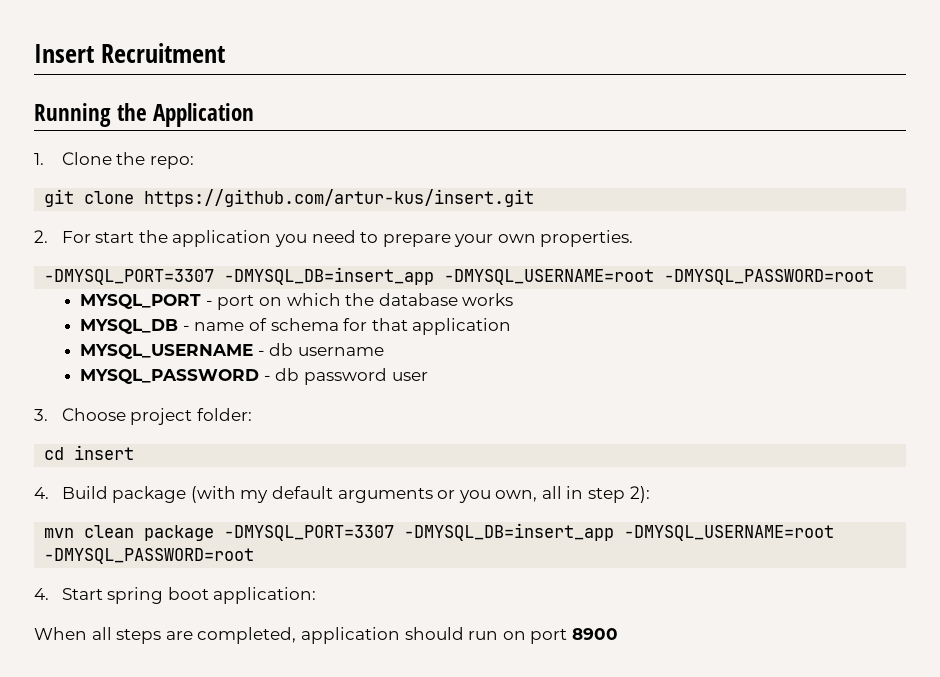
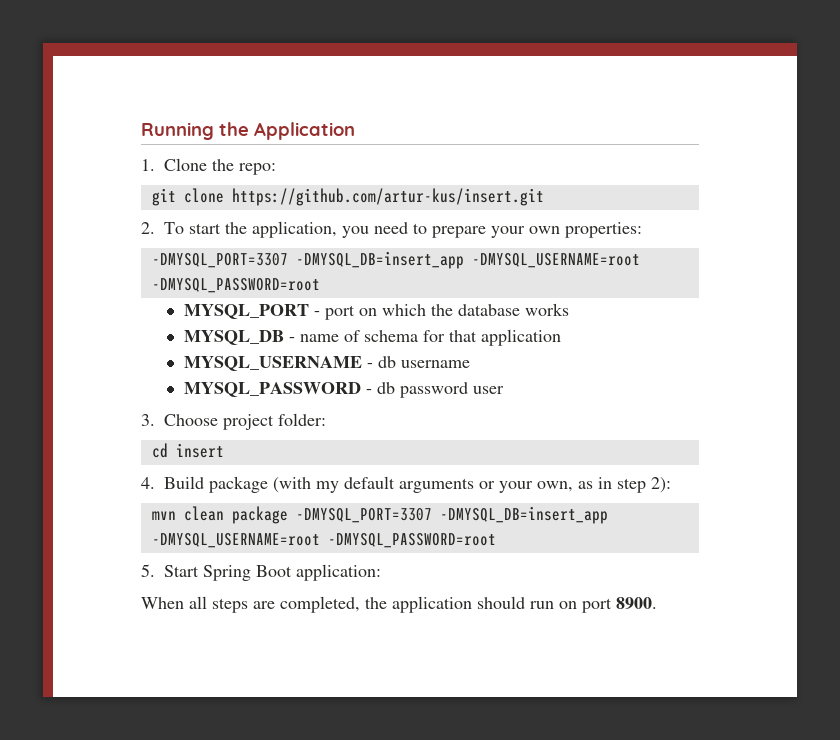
- Insert Recruitment
- 2. For start the application you need to prepare your own properties.
+ 2. To start the application, you need to prepare your own properties:
- 4. Build package (with my default arguments or you own, all in step 2):
+ 4. Build package (with my default arguments or your own, as in step 2):
- 4. Start spring boot application:
+ 5. Start Spring Boot application:
- When all steps are completed, application should run on port 8900
+ When all steps are completed, the application should run on port 8900.

